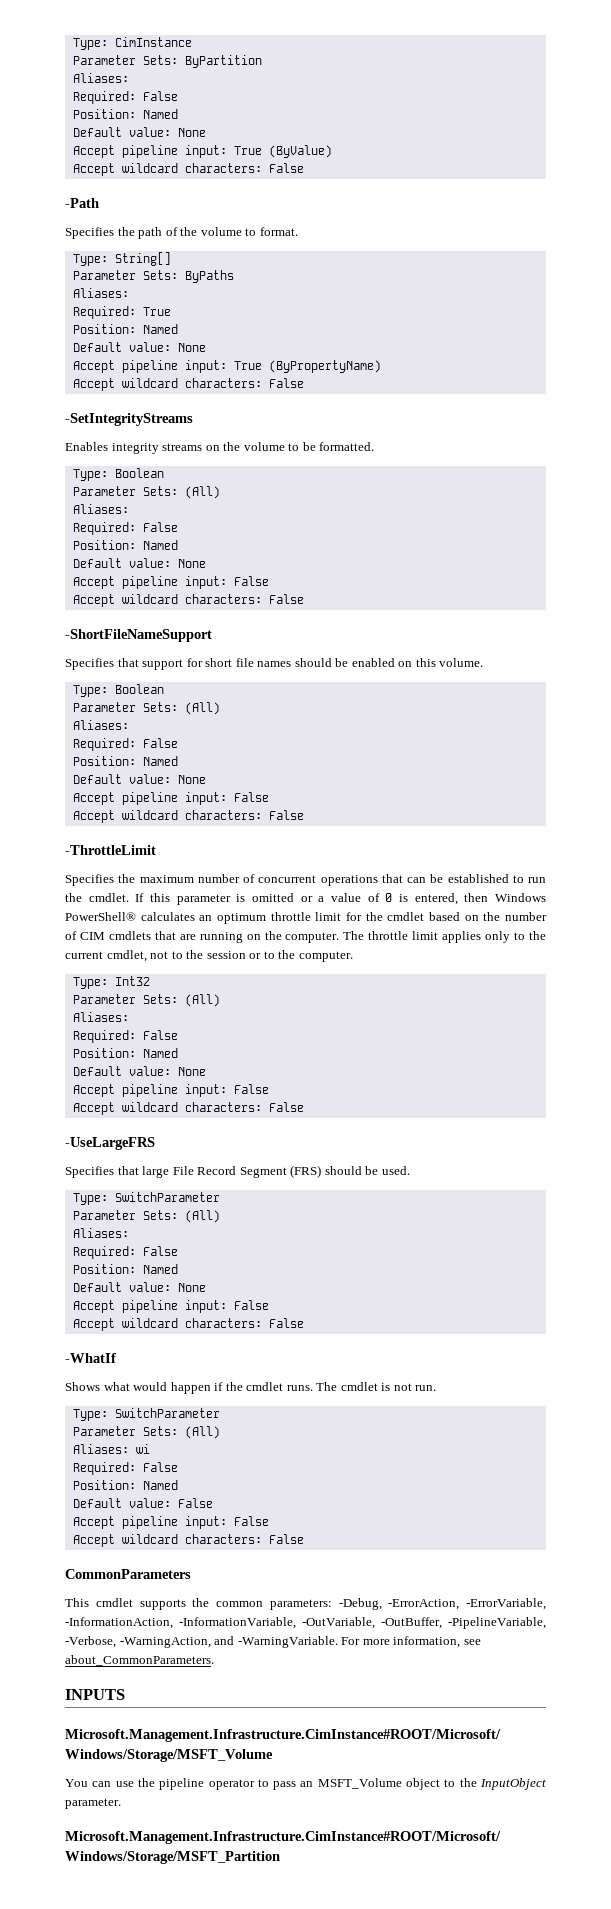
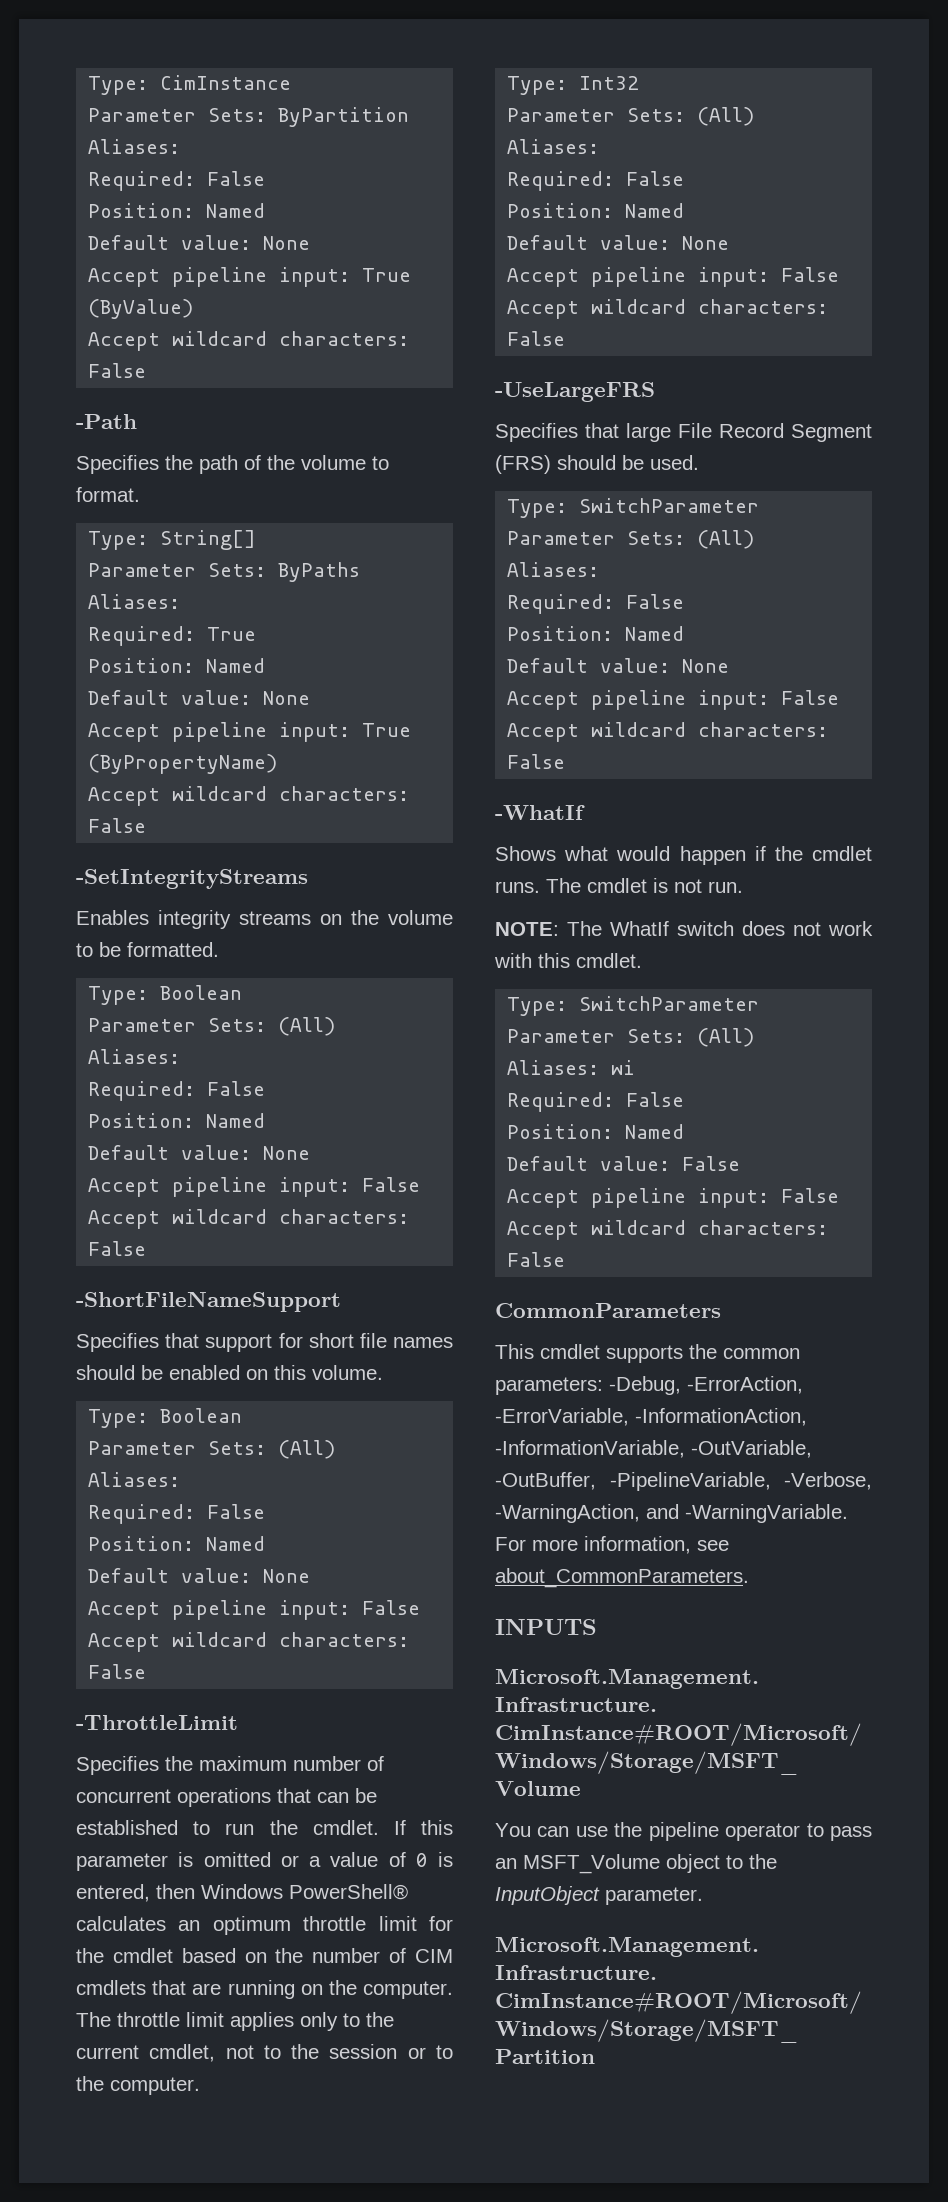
+ NOTE: The WhatIf switch does not work with this cmdlet.

